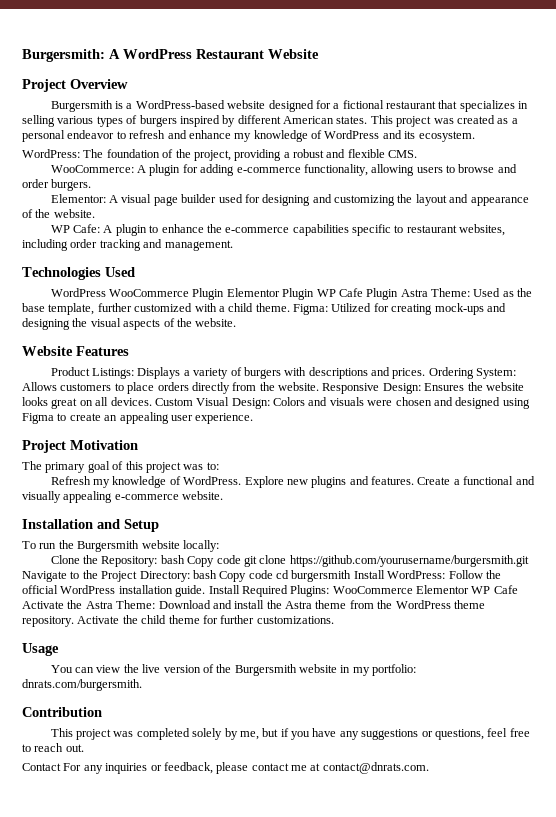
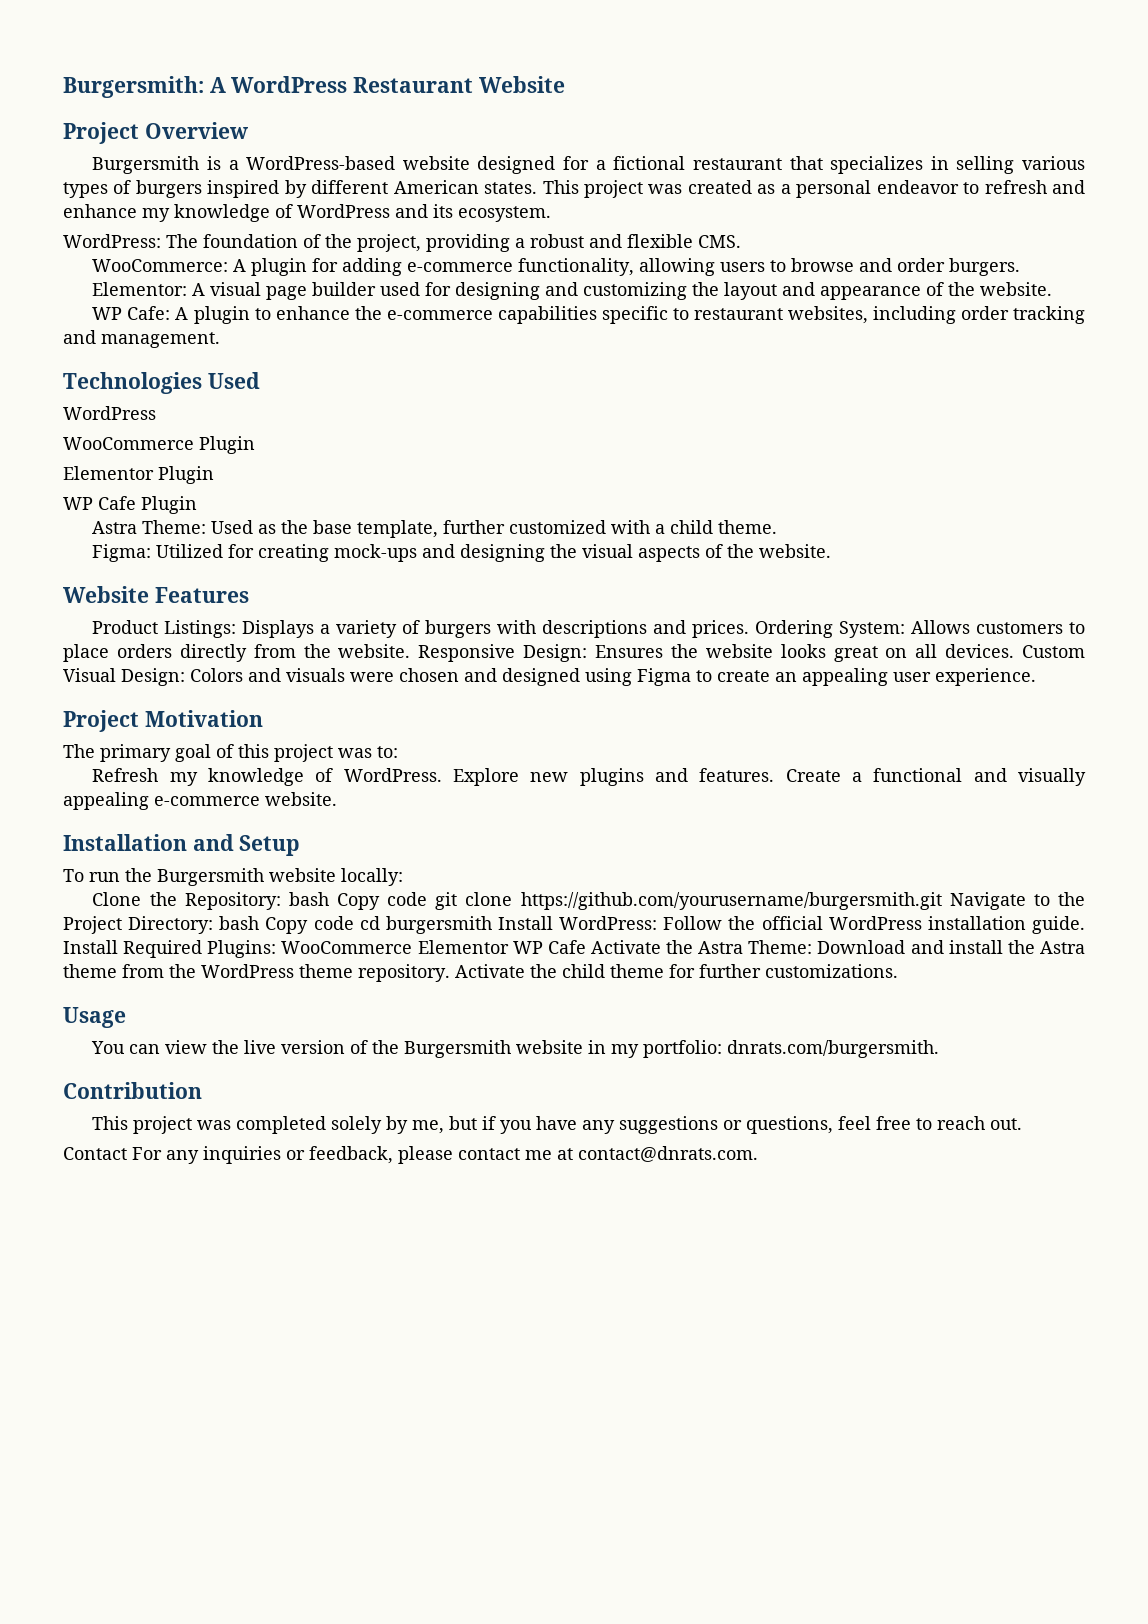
  Technologies Used
- WordPress WooCommerce Plugin Elementor Plugin WP Cafe Plugin Astra Theme: Used as the base template, further customized with a child theme. Figma: Utilized for creating mock-ups and designing the visual aspects of the website.
+ WordPress
+ WooCommerce Plugin
+ Elementor Plugin
+ WP Cafe Plugin
+ Astra Theme: Used as the base template, further customized with a child theme.
+ Figma: Utilized for creating mock-ups and designing the visual aspects of the website.

